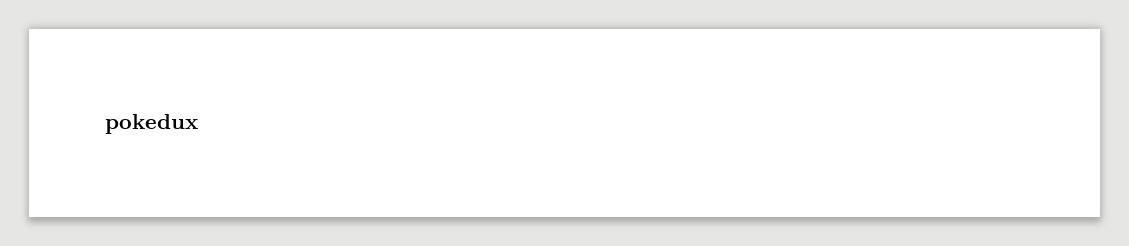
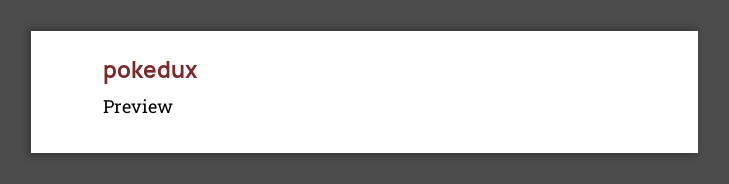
+ Preview

